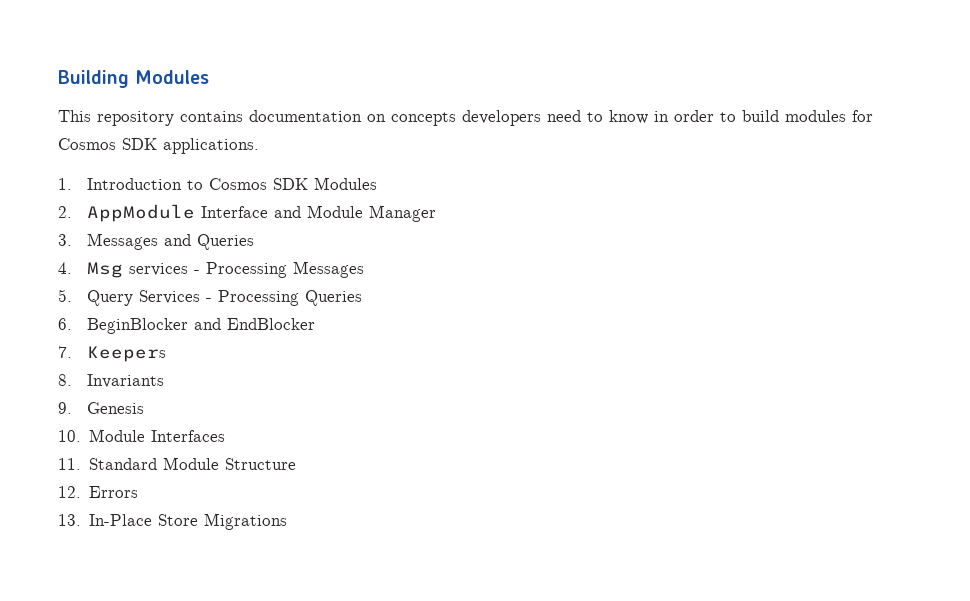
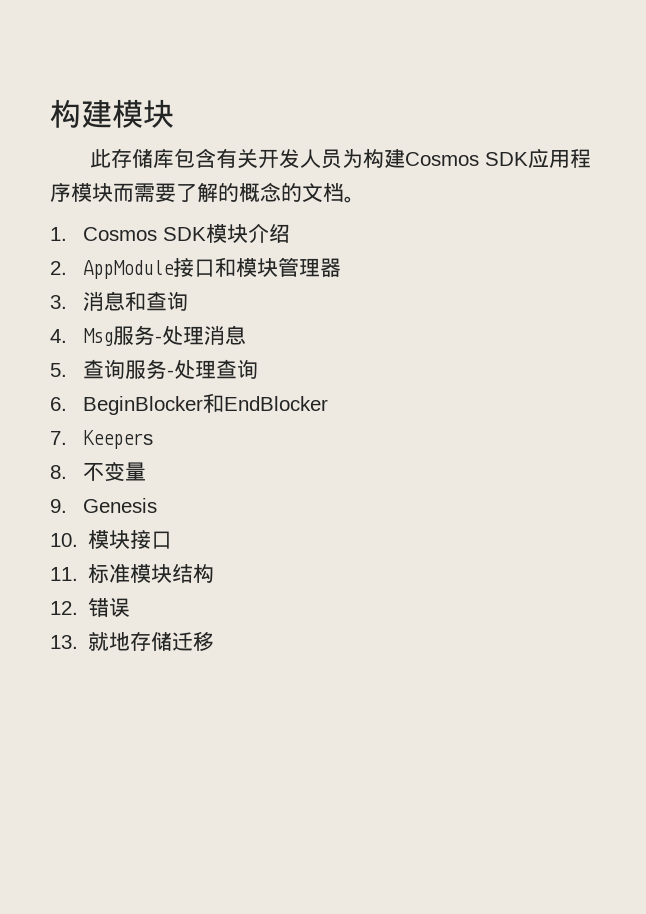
- Building Modules
- This repository contains documentation on concepts developers need to know in order to build modules for Cosmos SDK applications.
- 1. Introduction to Cosmos SDK Modules
- 2. AppModule Interface and Module Manager
- 3. Messages and Queries
- 4. Msg services - Processing Messages
- 5. Query Services - Processing Queries
+ 构建模块
+ 此存储库包含有关开发人员为构建Cosmos SDK应用程序模块而需要了解的概念的文档。
+ 1. Cosmos SDK模块介绍
+ 2. AppModule接口和模块管理器
+ 3.消息和查询
+ 4. Msg服务-处理消息
+ 5.查询服务-处理查询
- 6. BeginBlocker and EndBlocker
+ 6. BeginBlocker和EndBlocker
- 8. Invariants
+ 8.不变量
- 10. Module Interfaces
+ 10.模块接口
- 11. Standard Module Structure
+ 11.标准模块结构
- 12. Errors
+ 12.错误
- 13. In-Place Store Migrations
+ 13.就地存储迁移

